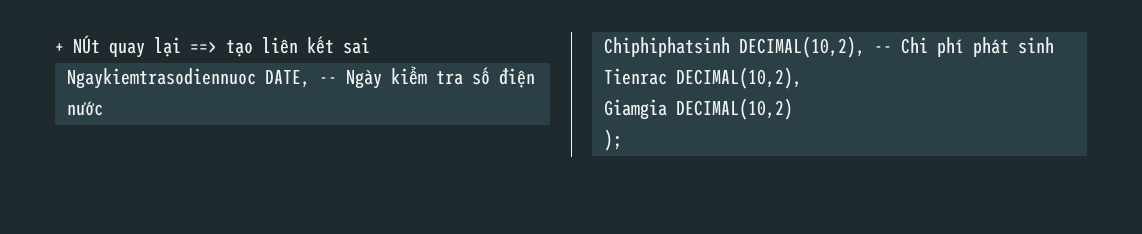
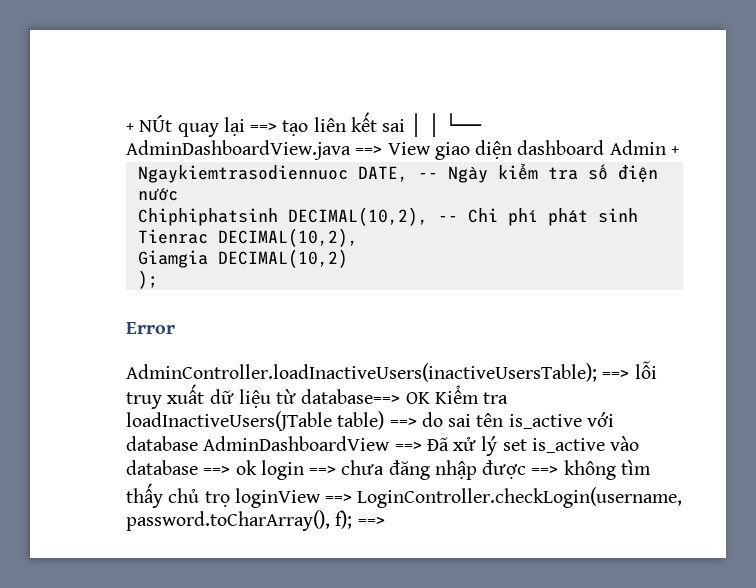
- + NÚt quay lại ==> tạo liên kết sai
+ + NÚt quay lại ==> tạo liên kết sai │ │ └── AdminDashboardView.java ==> View giao diện dashboard Admin +
+ Error
+ AdminController.loadInactiveUsers(inactiveUsersTable); ==> lỗi truy xuất dữ liệu từ database==> OK Kiểm tra loadInactiveUsers(JTable table) ==> do sai tên is_active với database AdminDashboardView ==> Đã xử lý set is_active vào database ==> ok login ==> chưa đăng nhập được ==> không tìm thấy chủ trọ loginView ==> LoginController.checkLogin(username, password.toCharArray(), f); ==>

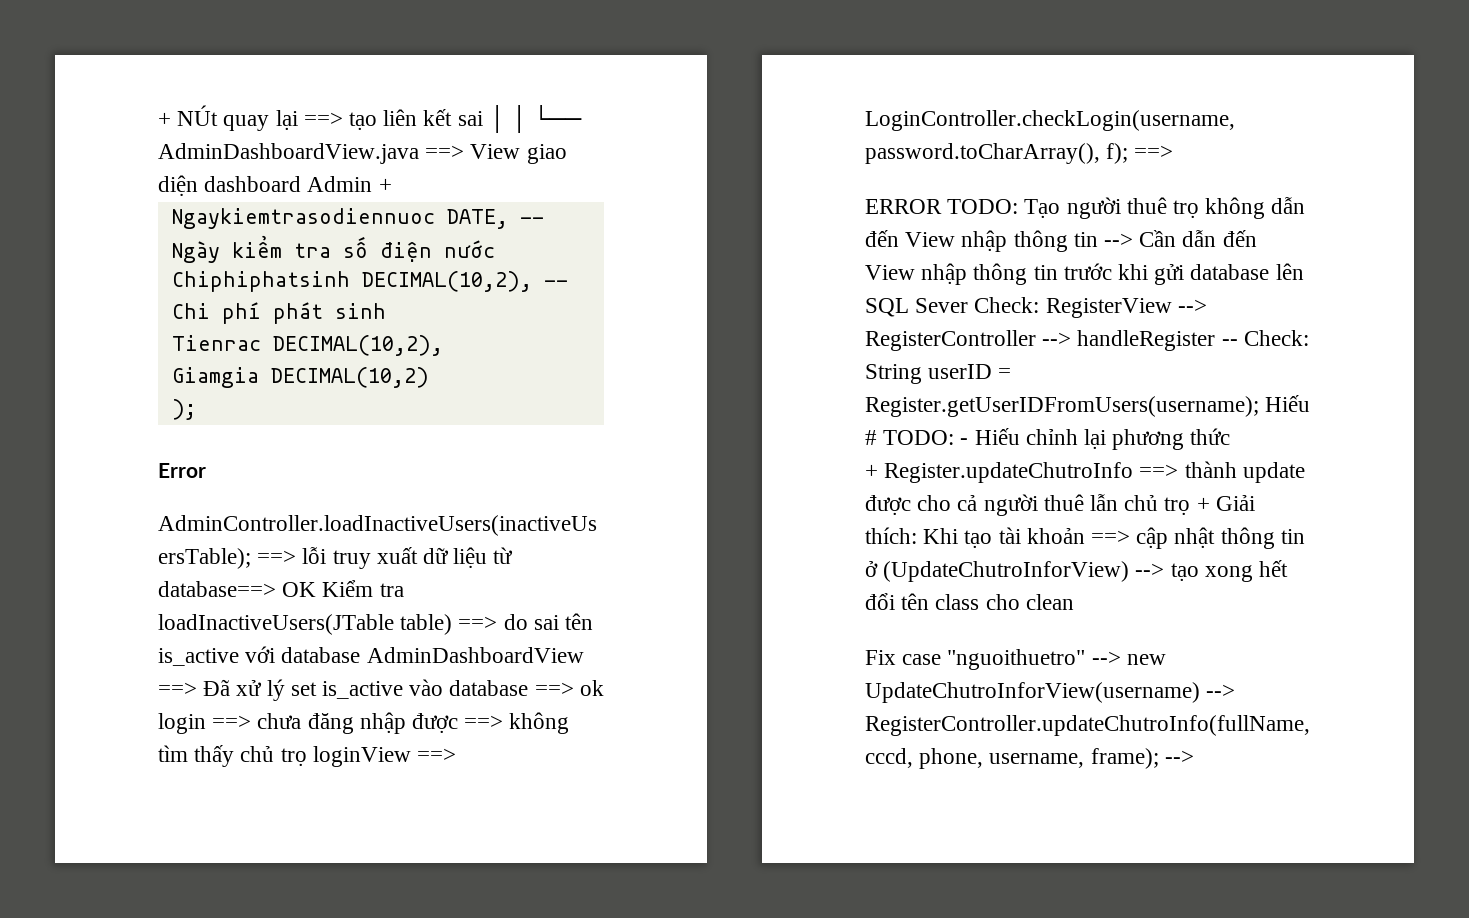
+ ERROR TODO: Tạo người thuê trọ không dẫn đến View nhập thông tin --> Cần dẫn đến View nhập thông tin trước khi gửi database lên SQL Sever Check: RegisterView --> RegisterController --> handleRegister -- Check: String userID = Register.getUserIDFromUsers(username); Hiếu # TODO: - Hiếu chỉnh lại phương thức
+ + Register.updateChutroInfo ==> thành update được cho cả người thuê lẫn chủ trọ + Giải thích: Khi tạo tài khoản ==> cập nhật thông tin ở (UpdateChutroInforView) --> tạo xong hết đổi tên class cho clean
+ Fix case "nguoithuetro" --> new UpdateChutroInforView(username) --> RegisterController.updateChutroInfo(fullName, cccd, phone, username, frame); -->

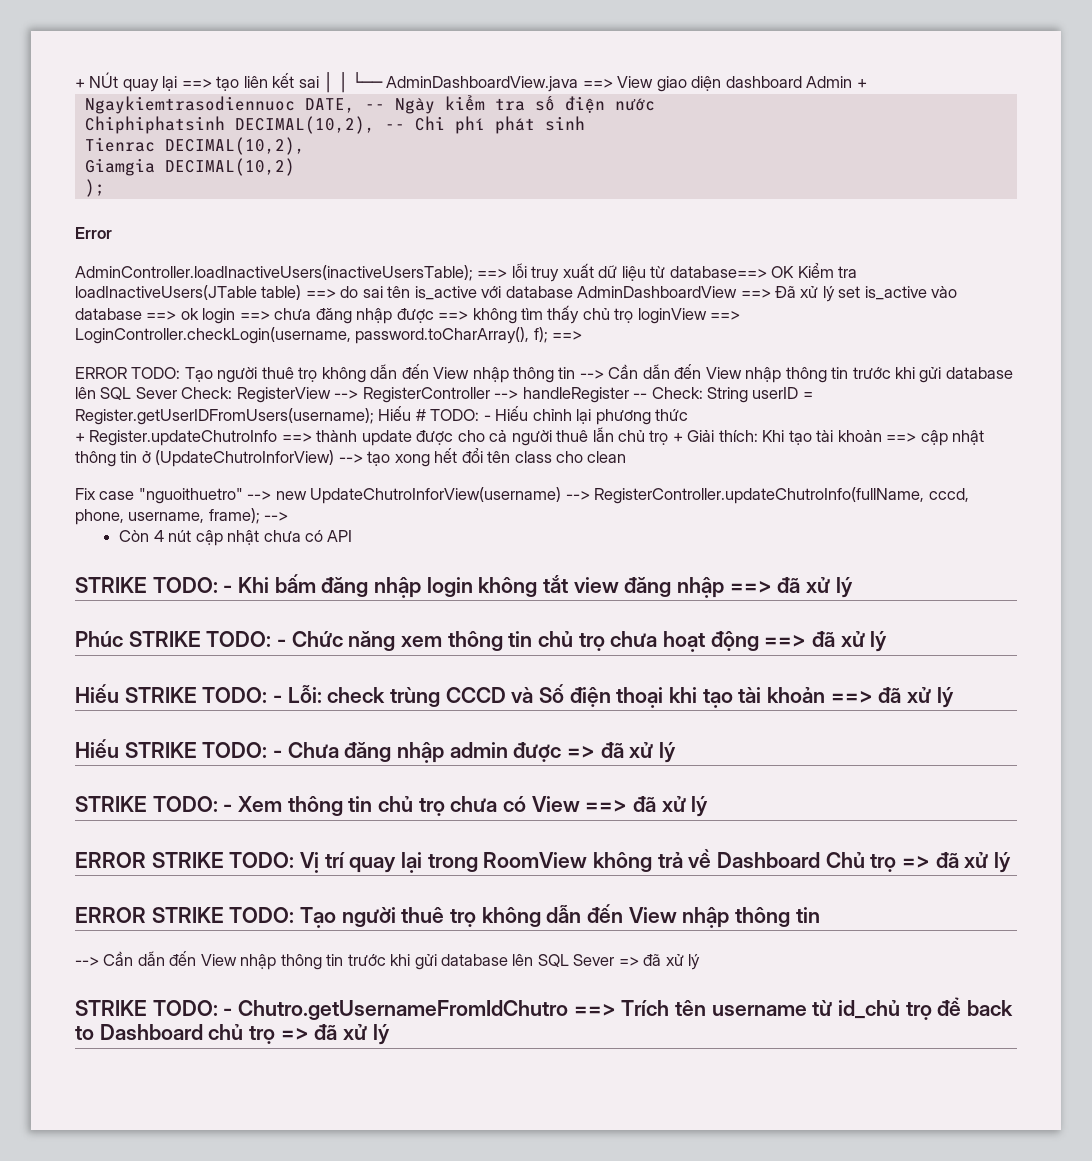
+ Còn 4 nút cập nhật chưa có API
+ STRIKE TODO: - Khi bấm đăng nhập login không tắt view đăng nhập ==> đã xử lý
+ Phúc STRIKE TODO: - Chức năng xem thông tin chủ trọ chưa hoạt động ==> đã xử lý
+ Hiếu STRIKE TODO: - Lỗi: check trùng CCCD và Số điện thoại khi tạo tài khoản ==> đã xử lý
+ Hiếu STRIKE TODO: - Chưa đăng nhập admin được => đã xử lý
+ STRIKE TODO: - Xem thông tin chủ trọ chưa có View ==> đã xử lý
+ ERROR STRIKE TODO: Vị trí quay lại trong RoomView không trả về Dashboard Chủ trọ => đã xử lý
+ ERROR STRIKE TODO: Tạo người thuê trọ không dẫn đến View nhập thông tin
+ --> Cần dẫn đến View nhập thông tin trước khi gửi database lên SQL Sever => đã xử lý
+ STRIKE TODO: - Chutro.getUsernameFromIdChutro ==> Trích tên username từ id_chủ trọ để back to Dashboard chủ trọ => đã xử lý

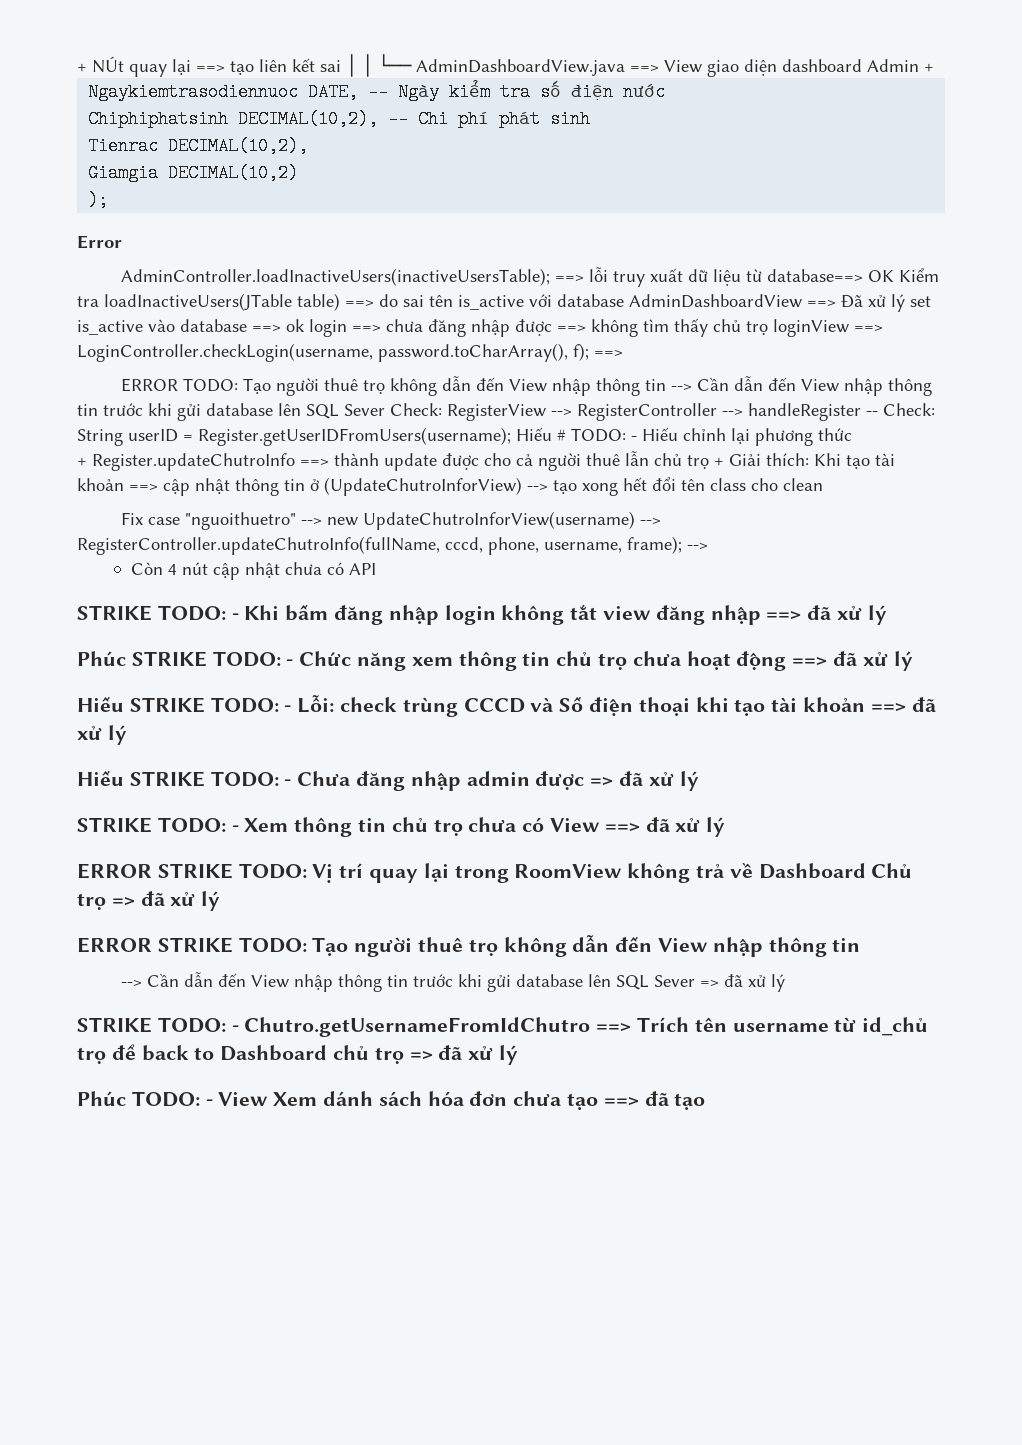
+ Phúc TODO: - View Xem dánh sách hóa đơn chưa tạo ==> đã tạo

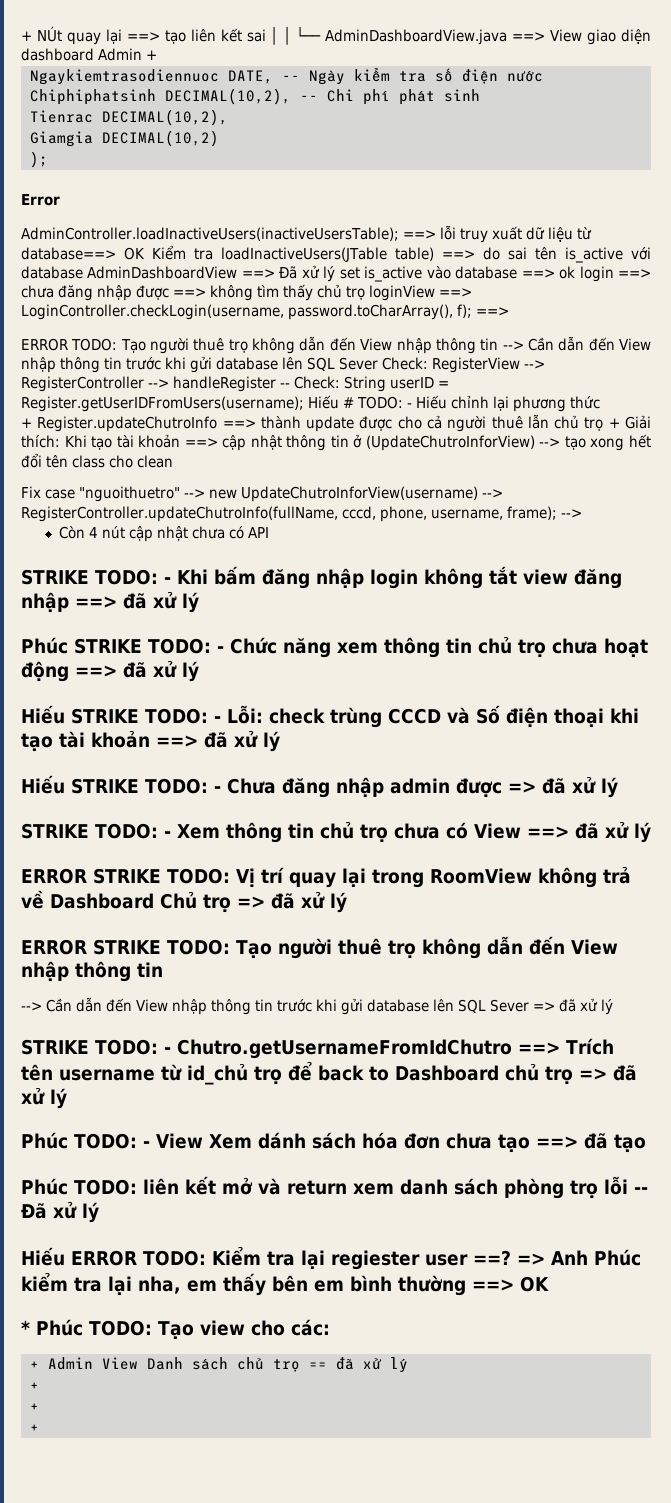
+ Phúc TODO: liên kết mở và return xem danh sách phòng trọ lỗi -- Đã xử lý
+ Hiếu ERROR TODO: Kiểm tra lại regiester user ==? => Anh Phúc kiểm tra lại nha, em thấy bên em bình thường ==> OK
+ * Phúc TODO: Tạo view cho các:
+ + Admin View Danh sách chủ trọ == đã xử lý
+ +
+ +
+ +

